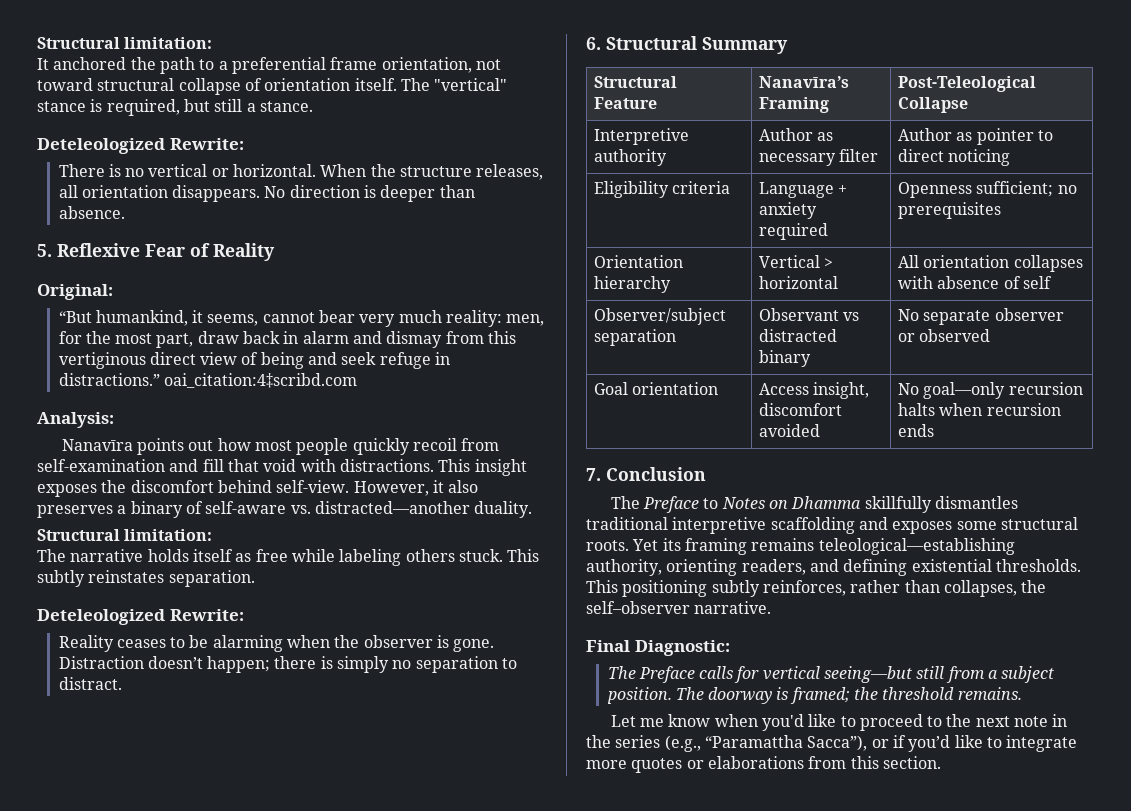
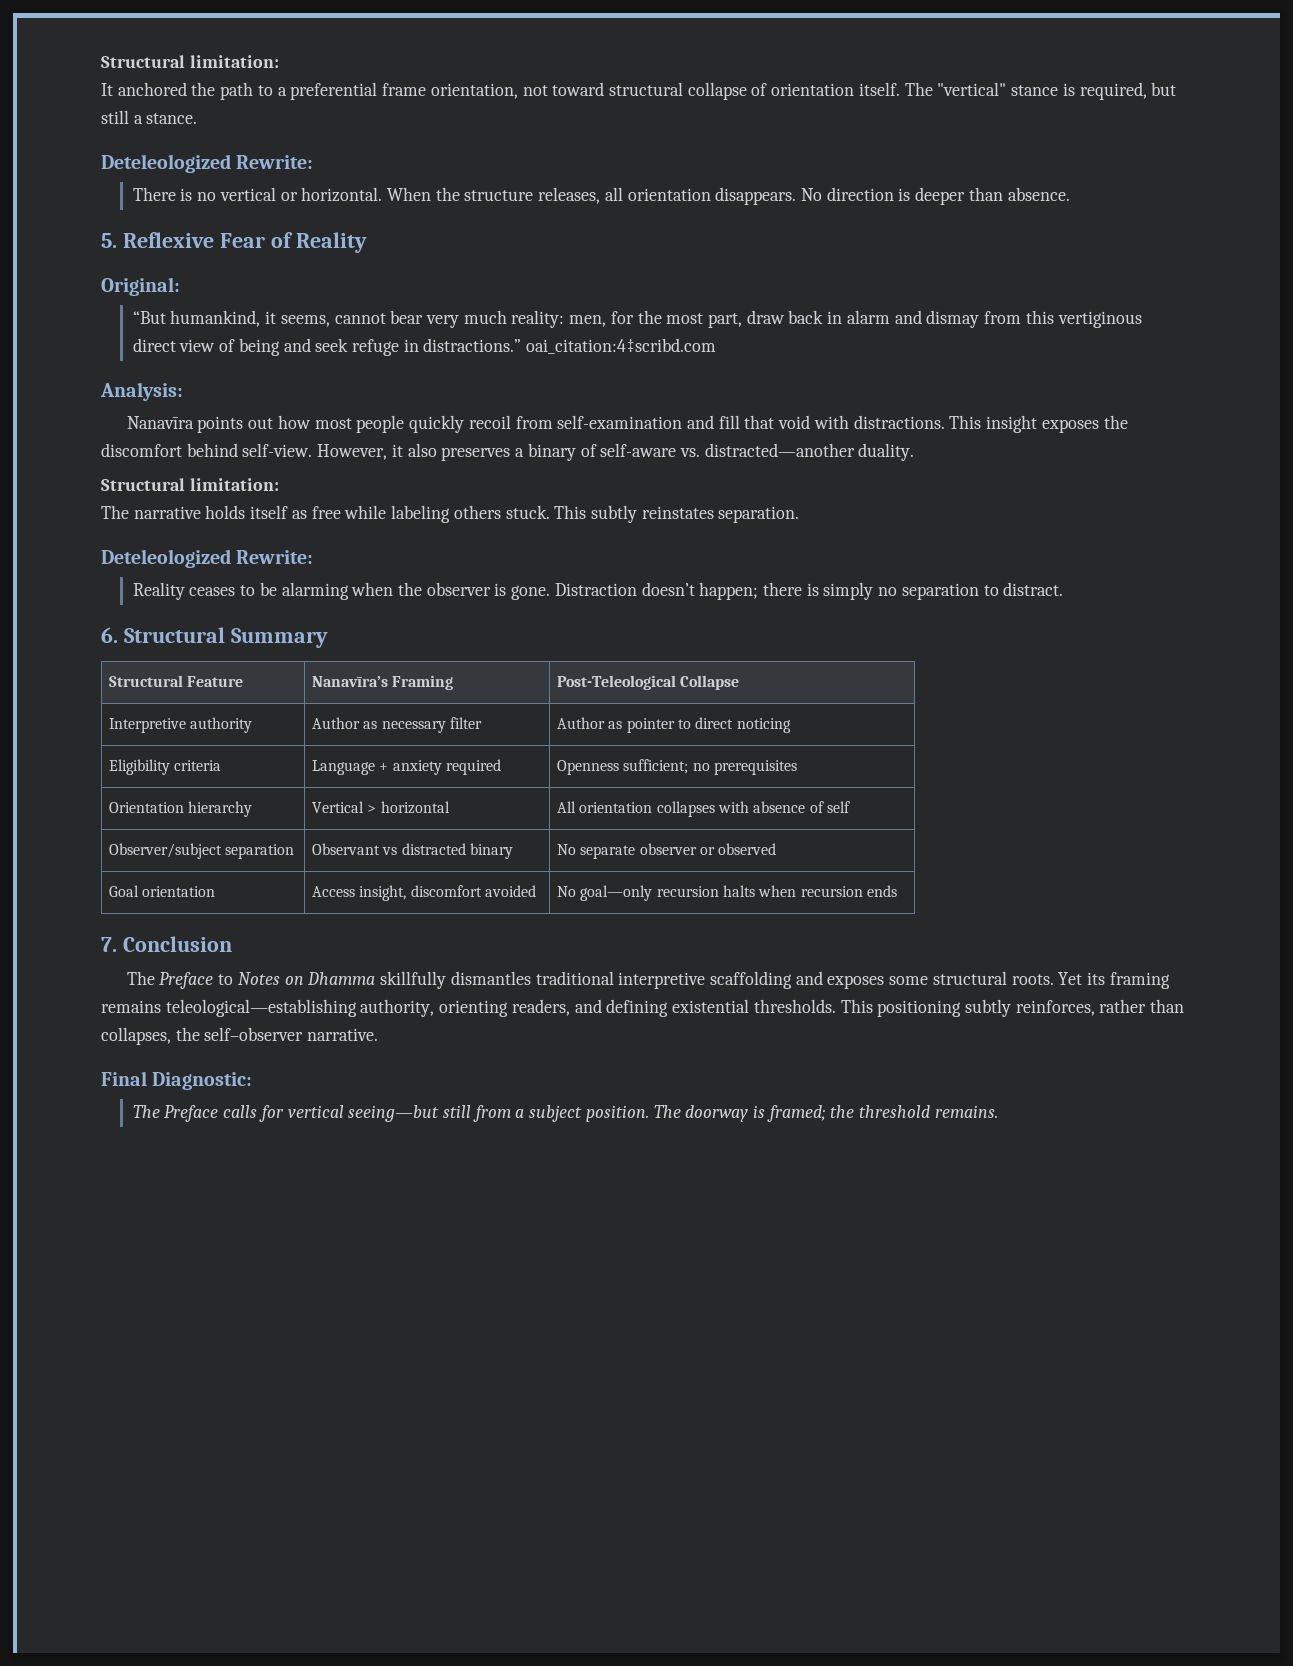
- Let me know when you'd like to proceed to the next note in the series (e.g., “Paramattha Sacca”), or if you’d like to integrate more quotes or elaborations from this section.

